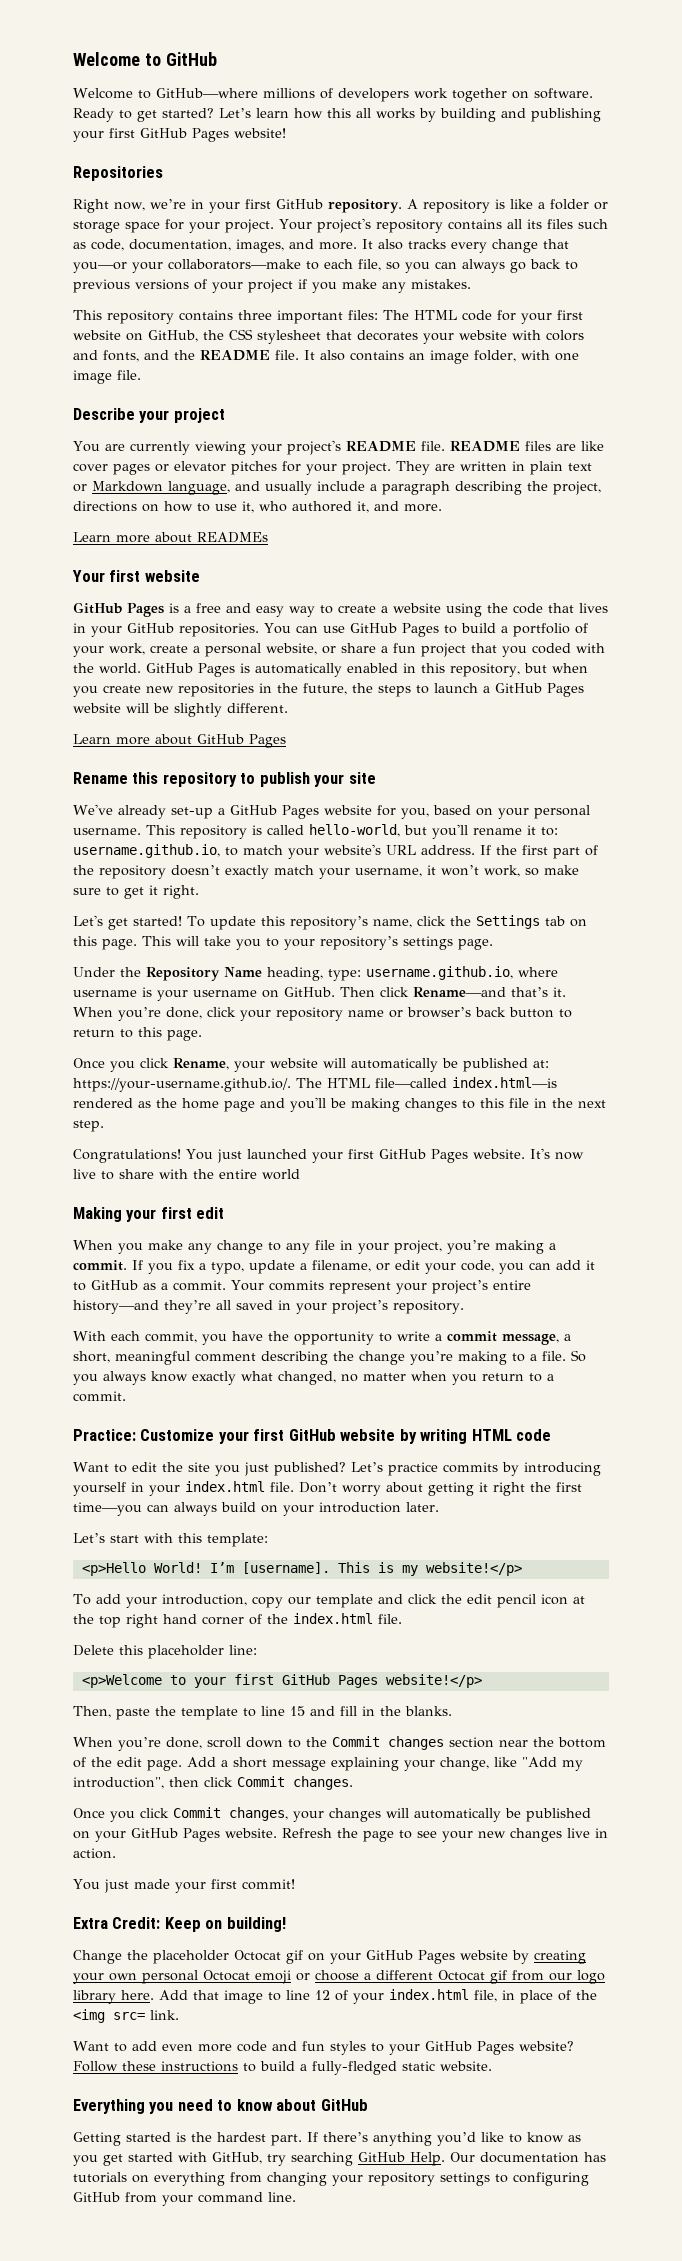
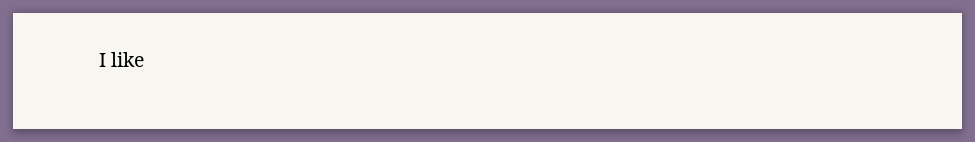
- Welcome to GitHub
- Welcome to GitHub—where millions of developers work together on software. Ready to get started? Let’s learn how this all works by building and publishing your first GitHub Pages website!
- Repositories
- Right now, we’re in your first GitHub repository. A repository is like a folder or storage space for your project. Your project's repository contains all its files such as code, documentation, images, and more. It also tracks every change that you—or your collaborators—make to each file, so you can always go back to previous versions of your project if you make any mistakes.
- This repository contains three important files: The HTML code for your first website on GitHub, the CSS stylesheet that decorates your website with colors and fonts, and the README file. It also contains an image folder, with one image file.
- Describe your project
- You are currently viewing your project's README file. README files are like cover pages or elevator pitches for your project. They are written in plain text or Markdown language, and usually include a paragraph describing the project, directions on how to use it, who authored it, and more.
- Learn more about READMEs
- Your first website
- GitHub Pages is a free and easy way to create a website using the code that lives in your GitHub repositories. You can use GitHub Pages to build a portfolio of your work, create a personal website, or share a fun project that you coded with the world. GitHub Pages is automatically enabled in this repository, but when you create new repositories in the future, the steps to launch a GitHub Pages website will be slightly different.
- Learn more about GitHub Pages
- Rename this repository to publish your site
- We've already set-up a GitHub Pages website for you, based on your personal username. This repository is called hello-world, but you'll rename it to: username.github.io, to match your website's URL address. If the first part of the repository doesn’t exactly match your username, it won’t work, so make sure to get it right.
- Let's get started! To update this repository’s name, click the Settings tab on this page. This will take you to your repository’s settings page.
- Under the Repository Name heading, type: username.github.io, where username is your username on GitHub. Then click Rename—and that’s it. When you’re done, click your repository name or browser’s back button to return to this page.
- Once you click Rename, your website will automatically be published at: https://your-username.github.io/. The HTML file—called index.html—is rendered as the home page and you'll be making changes to this file in the next step.
- Congratulations! You just launched your first GitHub Pages website. It's now live to share with the entire world
- Making your first edit
- When you make any change to any file in your project, you’re making a commit. If you fix a typo, update a filename, or edit your code, you can add it to GitHub as a commit. Your commits represent your project’s entire history—and they’re all saved in your project’s repository.
- With each commit, you have the opportunity to write a commit message, a short, meaningful comment describing the change you’re making to a file. So you always know exactly what changed, no matter when you return to a commit.
- Practice: Customize your first GitHub website by writing HTML code
- Want to edit the site you just published? Let’s practice commits by introducing yourself in your index.html file. Don’t worry about getting it right the first time—you can always build on your introduction later.
- Let’s start with this template:
- <p>Hello World! I’m [username]. This is my website!</p>
- To add your introduction, copy our template and click the edit pencil icon at the top right hand corner of the index.html file.
- Delete this placeholder line:
- <p>Welcome to your first GitHub Pages website!</p>
- Then, paste the template to line 15 and fill in the blanks.
- When you’re done, scroll down to the Commit changes section near the bottom of the edit page. Add a short message explaining your change, like "Add my introduction", then click Commit changes.
- Once you click Commit changes, your changes will automatically be published on your GitHub Pages website. Refresh the page to see your new changes live in action.
- You just made your first commit!
- Extra Credit: Keep on building!
- Change the placeholder Octocat gif on your GitHub Pages website by creating your own personal Octocat emoji or choose a different Octocat gif from our logo library here. Add that image to line 12 of your index.html file, in place of the <img src= link.
- Want to add even more code and fun styles to your GitHub Pages website? Follow these instructions to build a fully-fledged static website.
- Everything you need to know about GitHub
- Getting started is the hardest part. If there’s anything you’d like to know as you get started with GitHub, try searching GitHub Help. Our documentation has tutorials on everything from changing your repository settings to configuring GitHub from your command line.
+ I like

